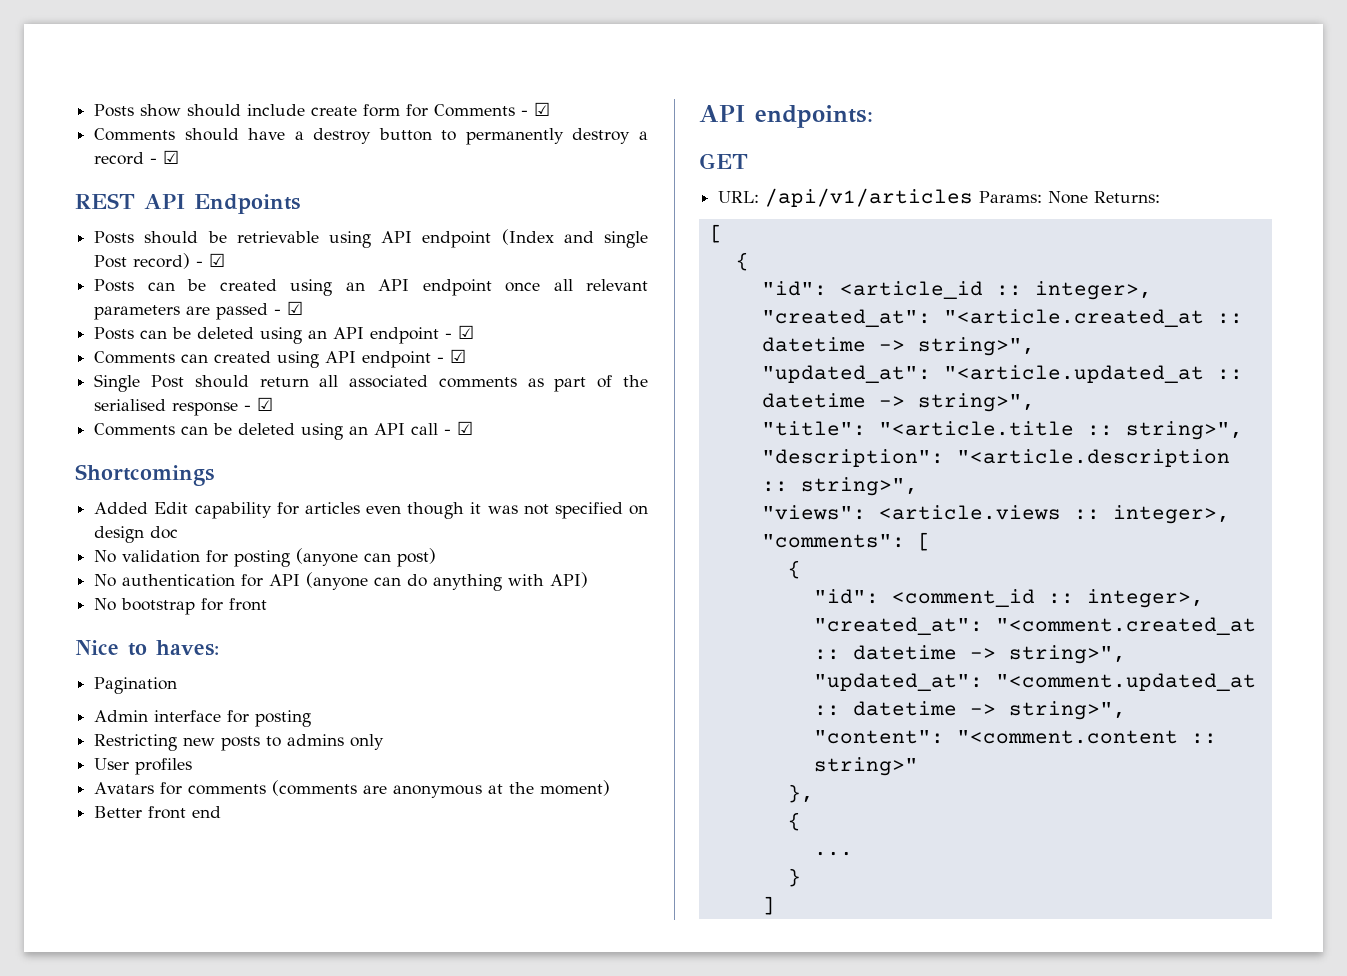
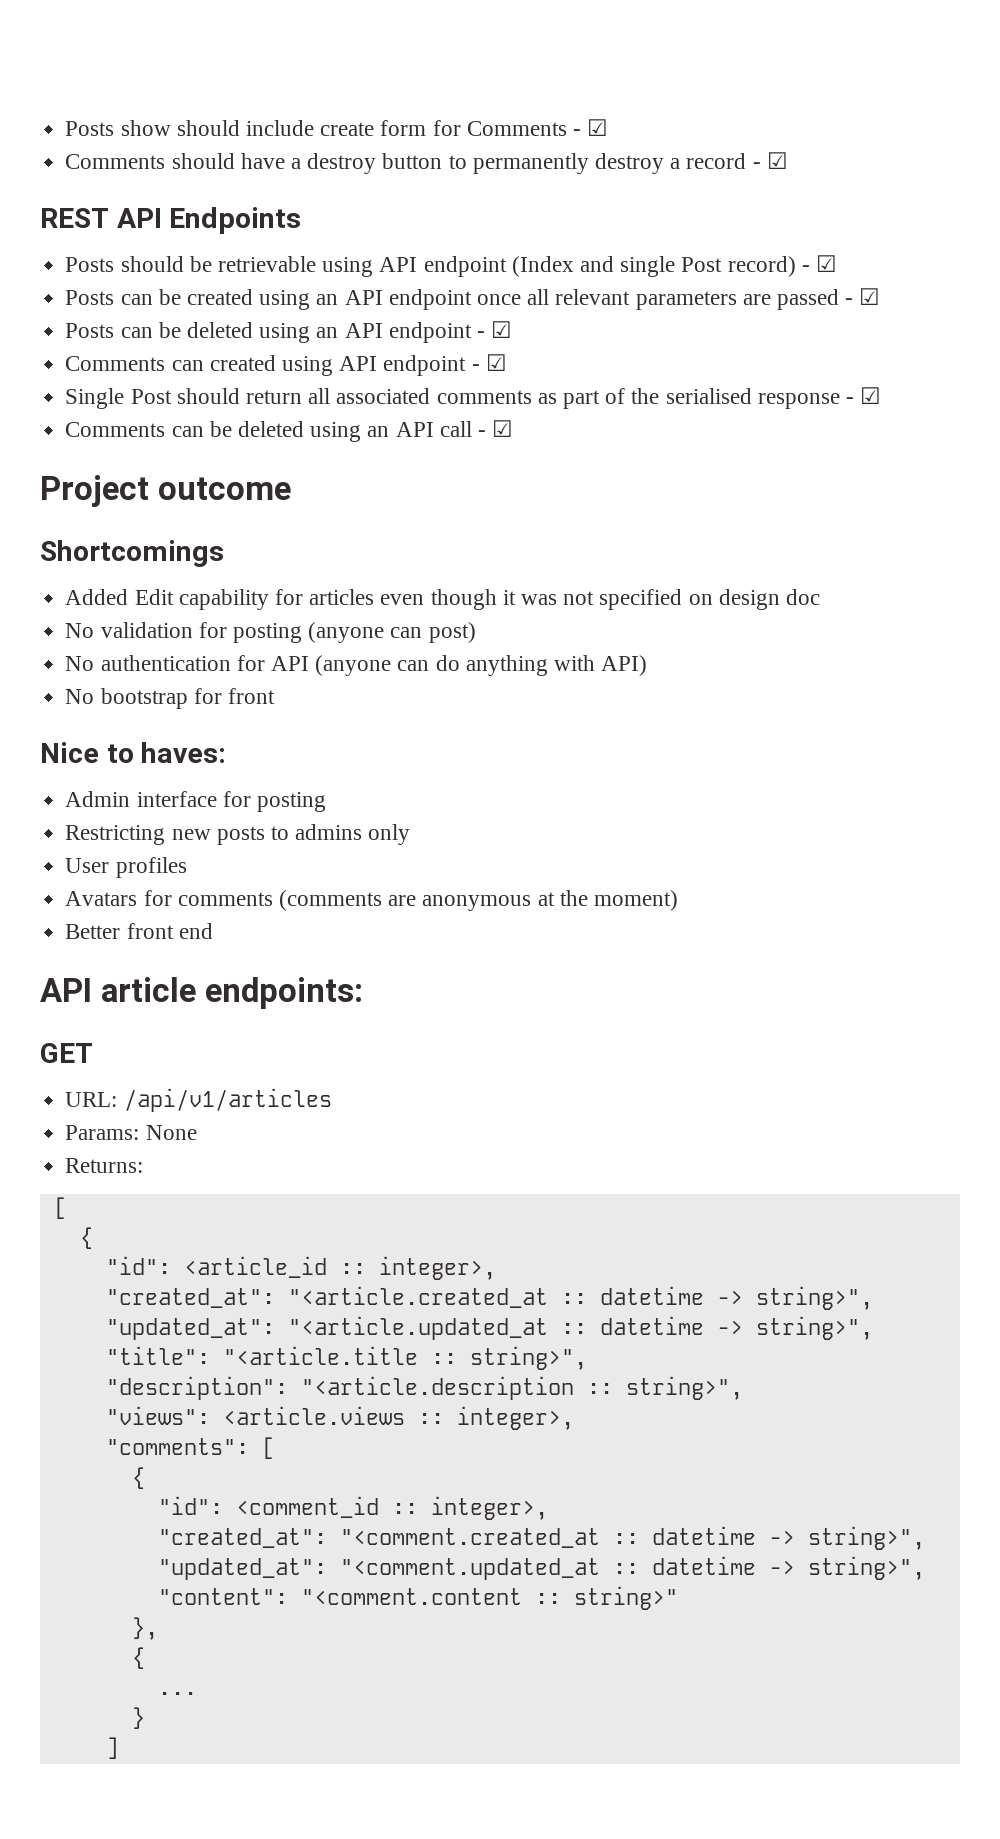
+ Project outcome
- Pagination
- API endpoints:
+ API article endpoints:
- URL: /api/v1/articles Params: None Returns:
+ URL: /api/v1/articles
+ Params: None
+ Returns:

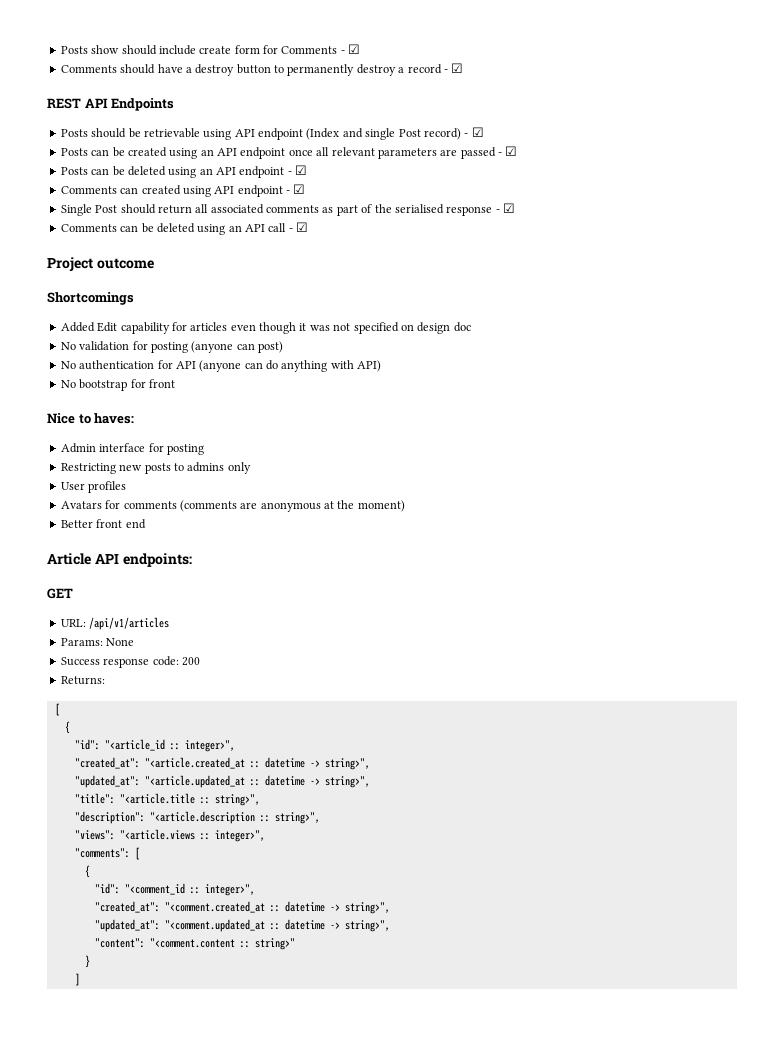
- API article endpoints:
+ Article API endpoints:
+ Success response code: 200
- "id": <article_id :: integer>,
+ "id": "<article_id :: integer>",
- "views": <article.views :: integer>,
+ "views": "<article.views :: integer>",
- "id": <comment_id :: integer>,
+ "id": "<comment_id :: integer>",
- },
- {
- ...

